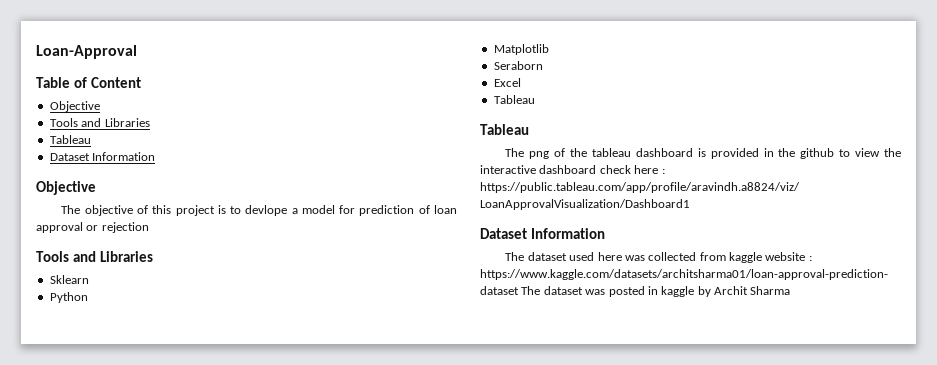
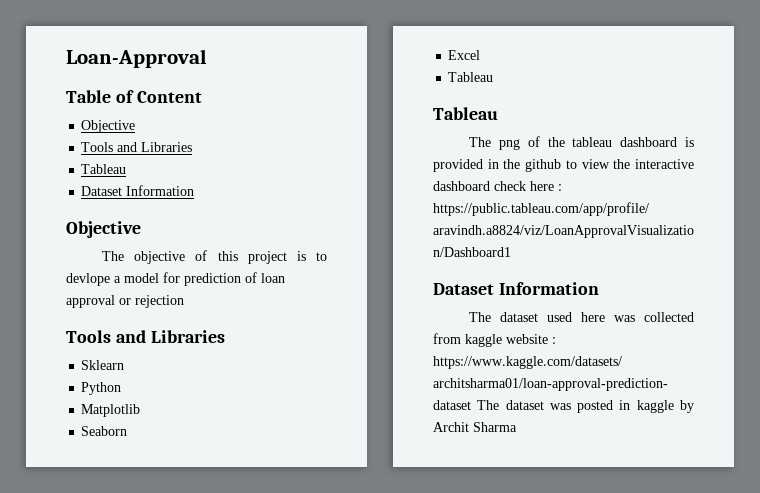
- Seraborn
+ Seaborn

